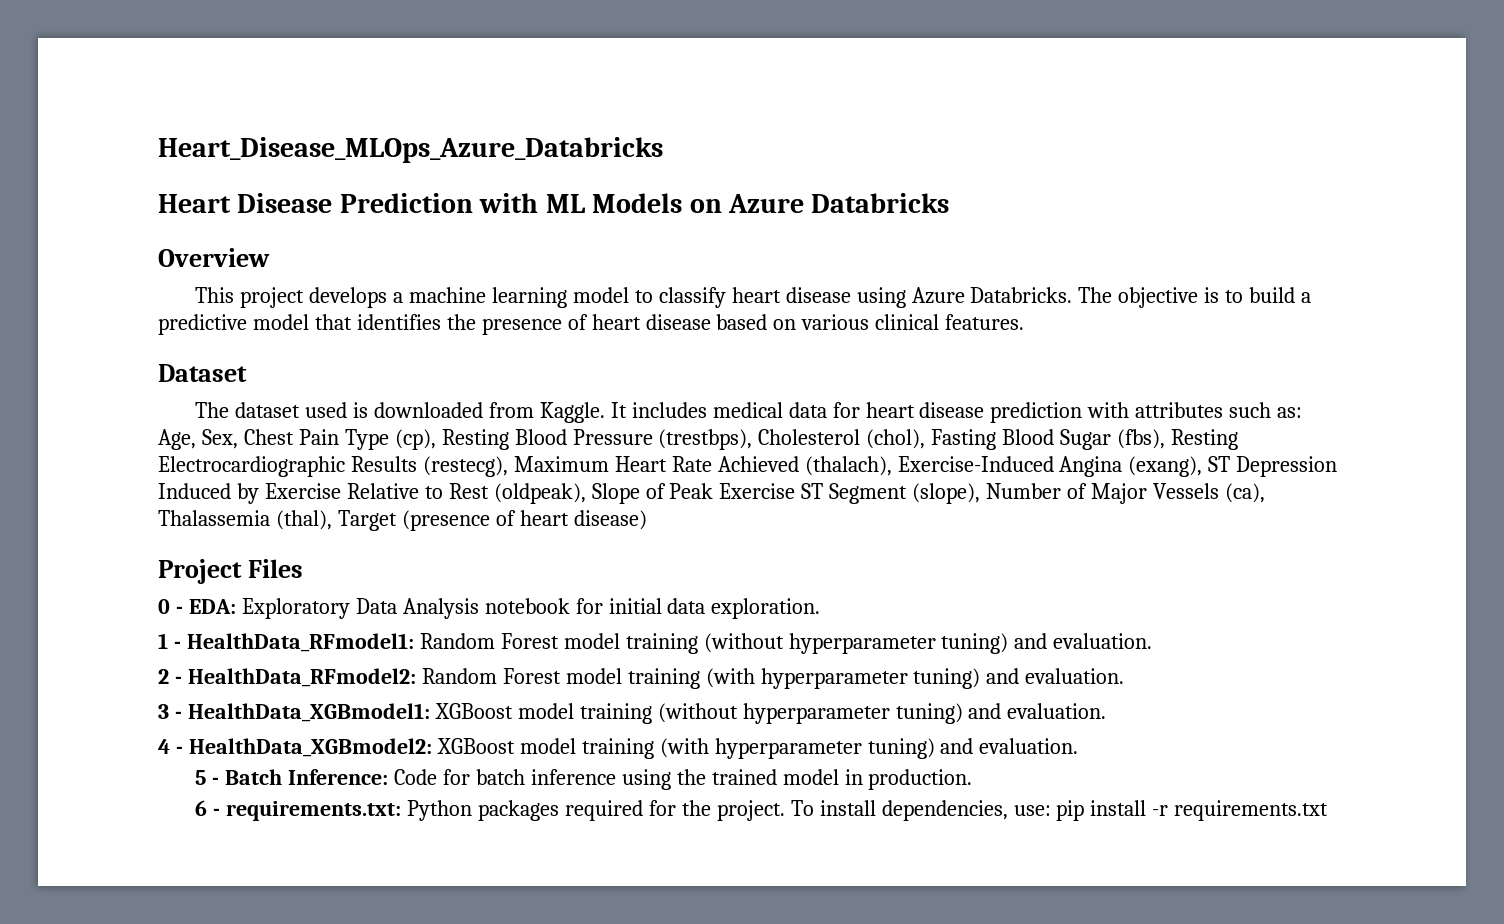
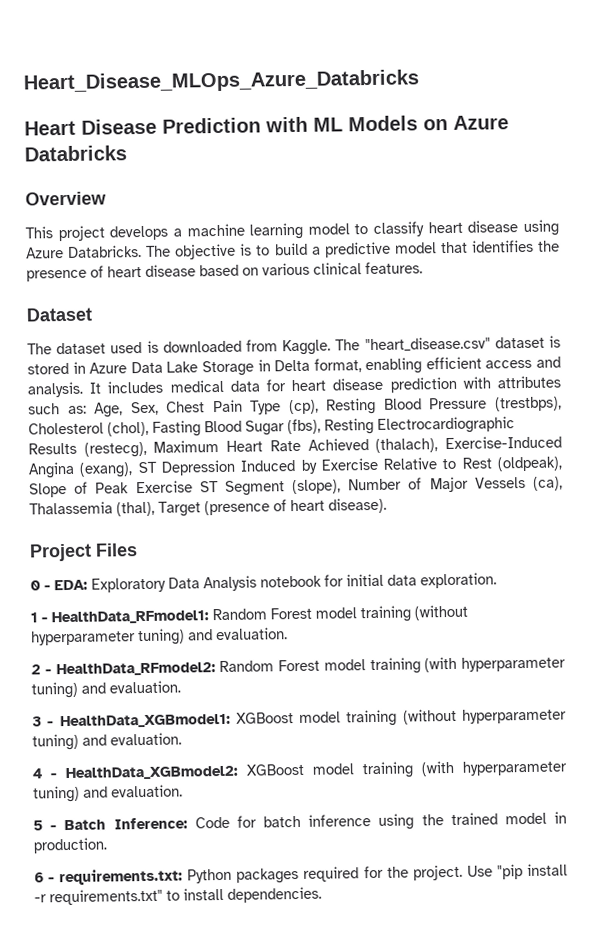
+ The "heart_disease.csv" dataset is stored in Azure Data Lake Storage in Delta format, enabling efficient access and analysis.
- Age, Sex, Chest Pain Type (cp), Resting Blood Pressure (trestbps), Cholesterol (chol), Fasting Blood Sugar (fbs), Resting Electrocardiographic Results (restecg), Maximum Heart Rate Achieved (thalach), Exercise-Induced Angina (exang), ST Depression Induced by Exercise Relative to Rest (oldpeak), Slope of Peak Exercise ST Segment (slope), Number of Major Vessels (ca), Thalassemia (thal), Target (presence of heart disease)
+ Age, Sex, Chest Pain Type (cp), Resting Blood Pressure (trestbps), Cholesterol (chol), Fasting Blood Sugar (fbs), Resting Electrocardiographic Results (restecg), Maximum Heart Rate Achieved (thalach), Exercise-Induced Angina (exang), ST Depression Induced by Exercise Relative to Rest (oldpeak), Slope of Peak Exercise ST Segment (slope), Number of Major Vessels (ca), Thalassemia (thal), Target (presence of heart disease).
- To install dependencies, use: pip install -r requirements.txt
+ Use "pip install -r requirements.txt" to install dependencies.

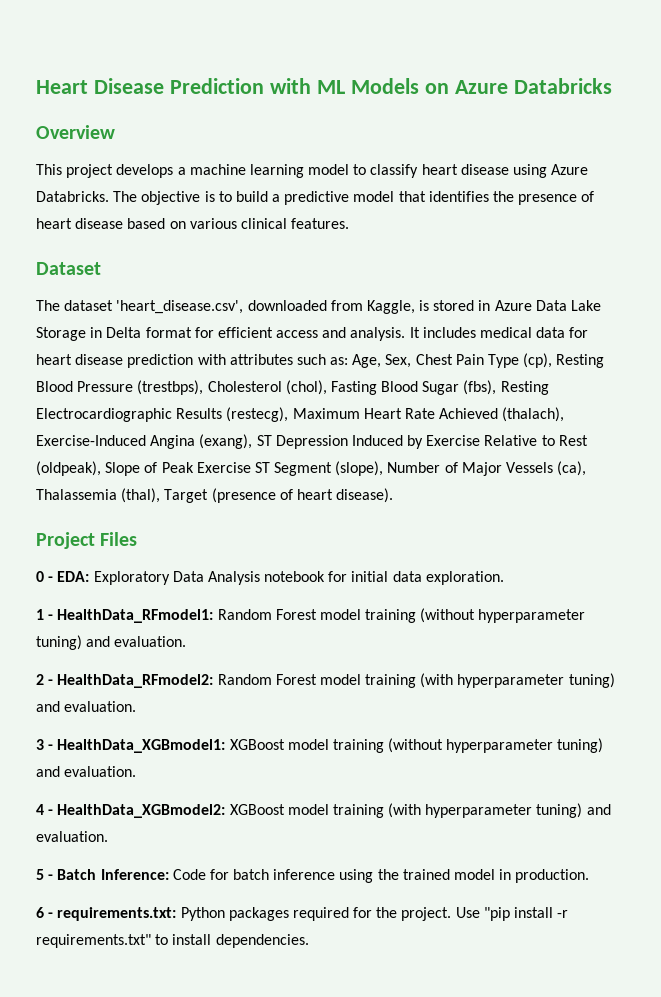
- Heart_Disease_MLOps_Azure_Databricks
- The dataset used is downloaded from Kaggle. The "heart_disease.csv" dataset is stored in Azure Data Lake Storage in Delta format, enabling efficient access and analysis.
+ The dataset 'heart_disease.csv', downloaded from Kaggle, is stored in Azure Data Lake Storage in Delta format for efficient access and analysis.

